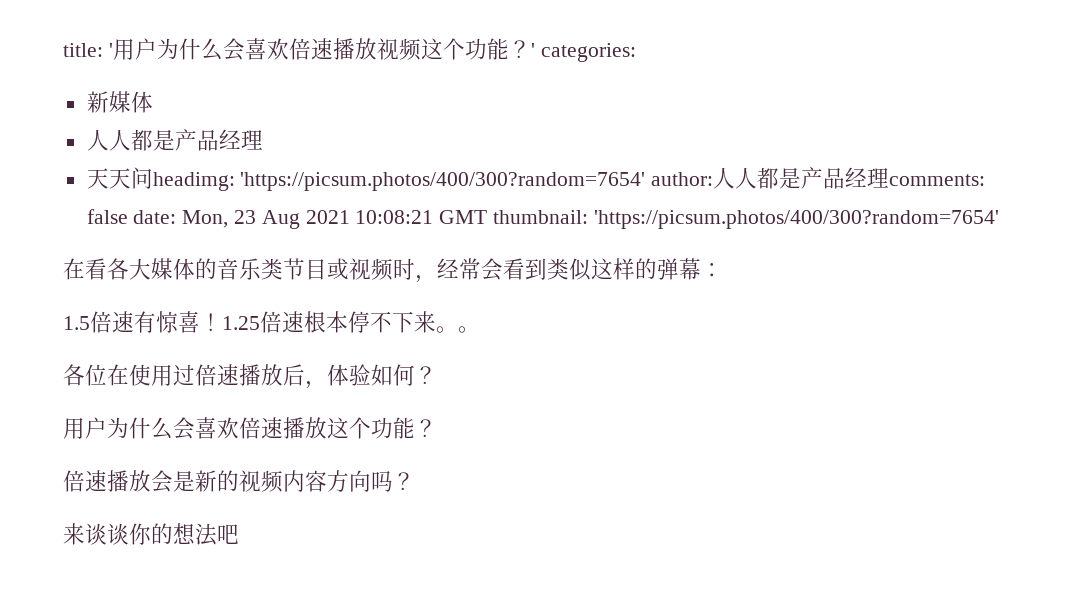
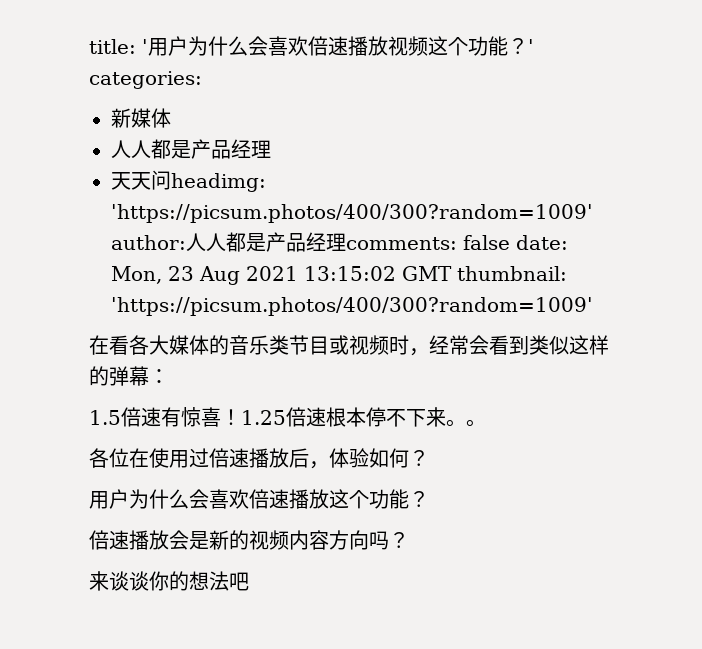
- 天天问headimg: 'https://picsum.photos/400/300?random=7654' author:人人都是产品经理comments: false date: Mon, 23 Aug 2021 10:08:21 GMT thumbnail: 'https://picsum.photos/400/300?random=7654'
+ 天天问headimg: 'https://picsum.photos/400/300?random=1009' author:人人都是产品经理comments: false date: Mon, 23 Aug 2021 13:15:02 GMT thumbnail: 'https://picsum.photos/400/300?random=1009'

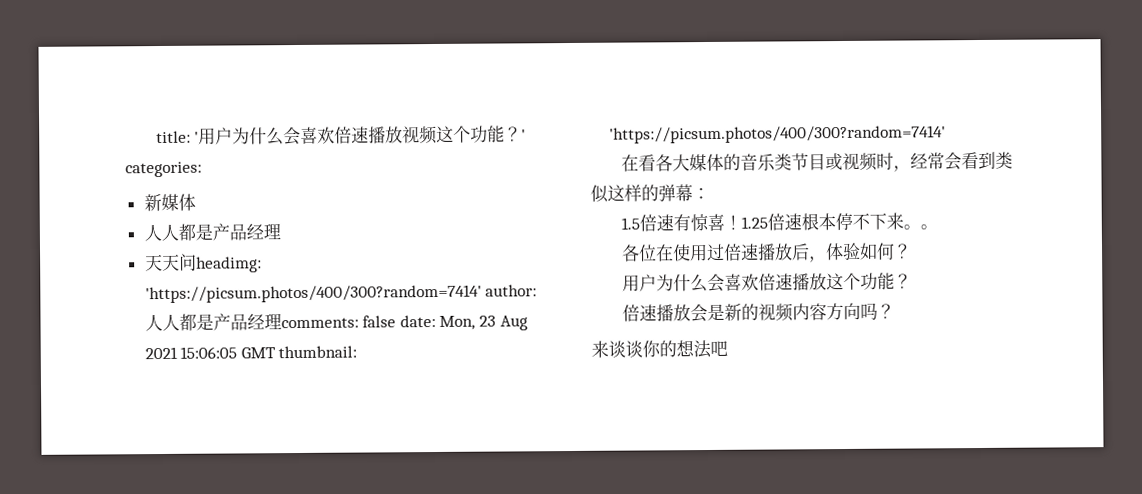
- 天天问headimg: 'https://picsum.photos/400/300?random=1009' author:人人都是产品经理comments: false date: Mon, 23 Aug 2021 13:15:02 GMT thumbnail: 'https://picsum.photos/400/300?random=1009'
+ 天天问headimg: 'https://picsum.photos/400/300?random=7414' author:人人都是产品经理comments: false date: Mon, 23 Aug 2021 15:06:05 GMT thumbnail: 'https://picsum.photos/400/300?random=7414'

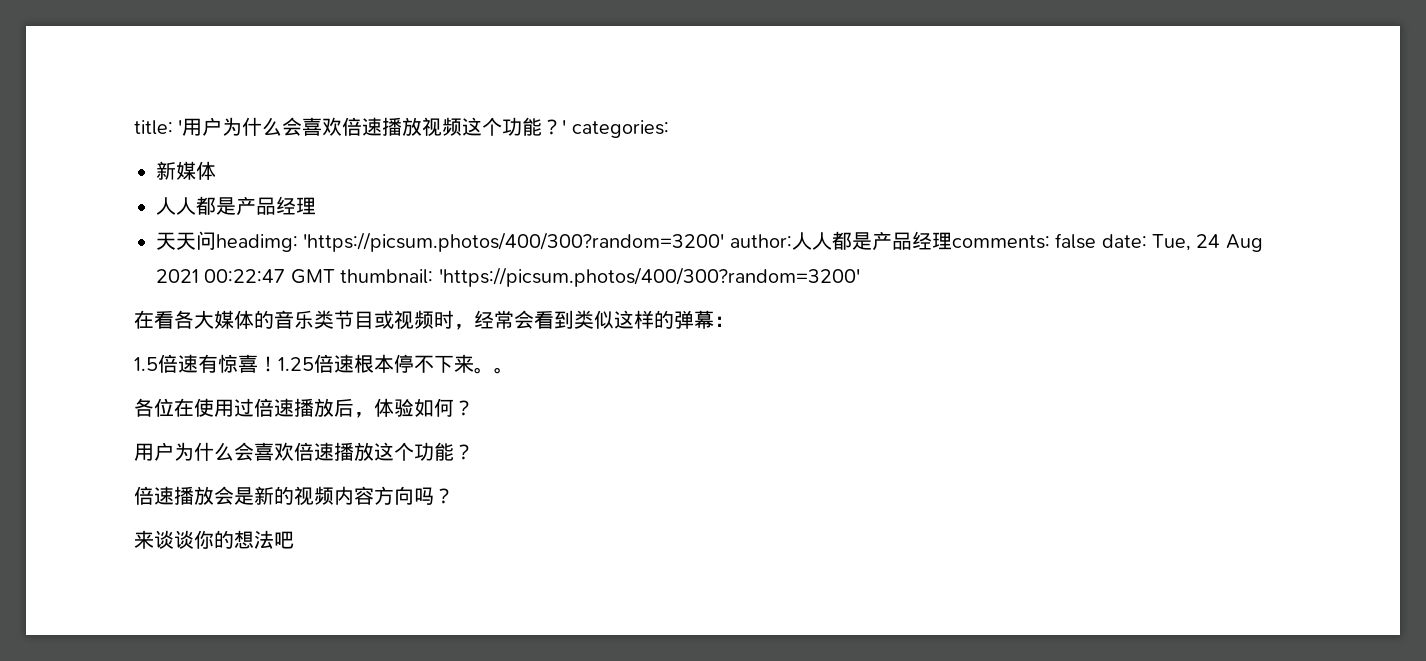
- 天天问headimg: 'https://picsum.photos/400/300?random=7414' author:人人都是产品经理comments: false date: Mon, 23 Aug 2021 15:06:05 GMT thumbnail: 'https://picsum.photos/400/300?random=7414'
+ 天天问headimg: 'https://picsum.photos/400/300?random=3200' author:人人都是产品经理comments: false date: Tue, 24 Aug 2021 00:22:47 GMT thumbnail: 'https://picsum.photos/400/300?random=3200'

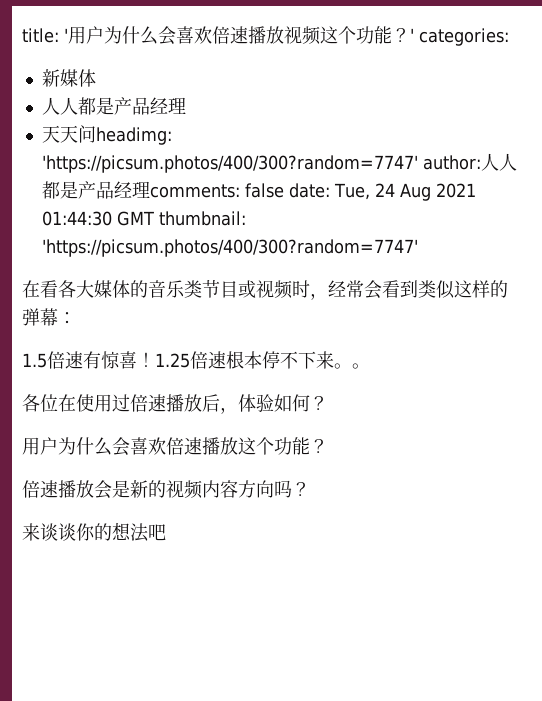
- 天天问headimg: 'https://picsum.photos/400/300?random=3200' author:人人都是产品经理comments: false date: Tue, 24 Aug 2021 00:22:47 GMT thumbnail: 'https://picsum.photos/400/300?random=3200'
+ 天天问headimg: 'https://picsum.photos/400/300?random=7747' author:人人都是产品经理comments: false date: Tue, 24 Aug 2021 01:44:30 GMT thumbnail: 'https://picsum.photos/400/300?random=7747'

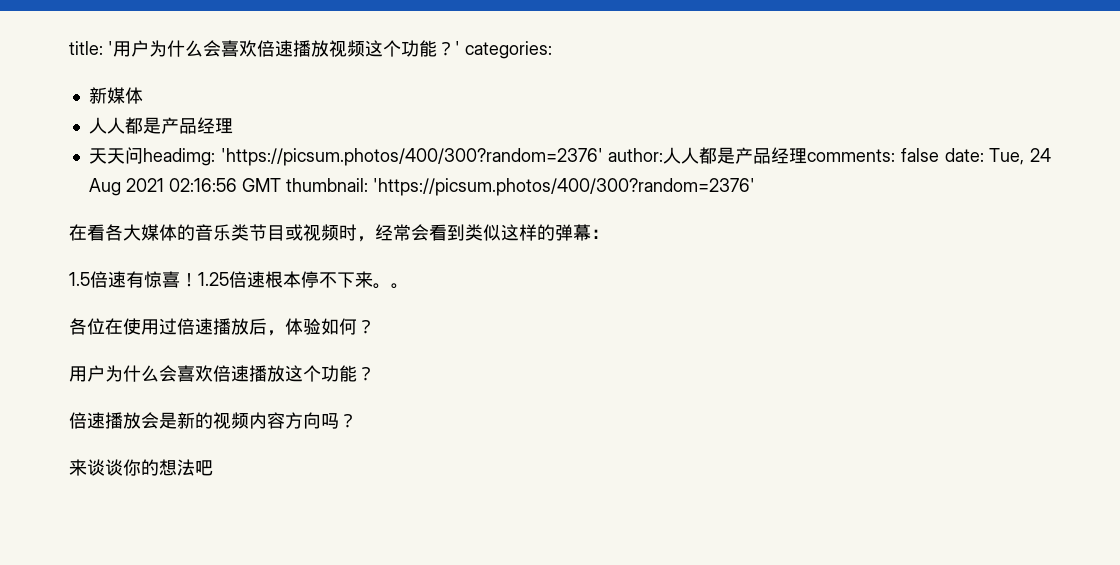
- 天天问headimg: 'https://picsum.photos/400/300?random=7747' author:人人都是产品经理comments: false date: Tue, 24 Aug 2021 01:44:30 GMT thumbnail: 'https://picsum.photos/400/300?random=7747'
+ 天天问headimg: 'https://picsum.photos/400/300?random=2376' author:人人都是产品经理comments: false date: Tue, 24 Aug 2021 02:16:56 GMT thumbnail: 'https://picsum.photos/400/300?random=2376'

